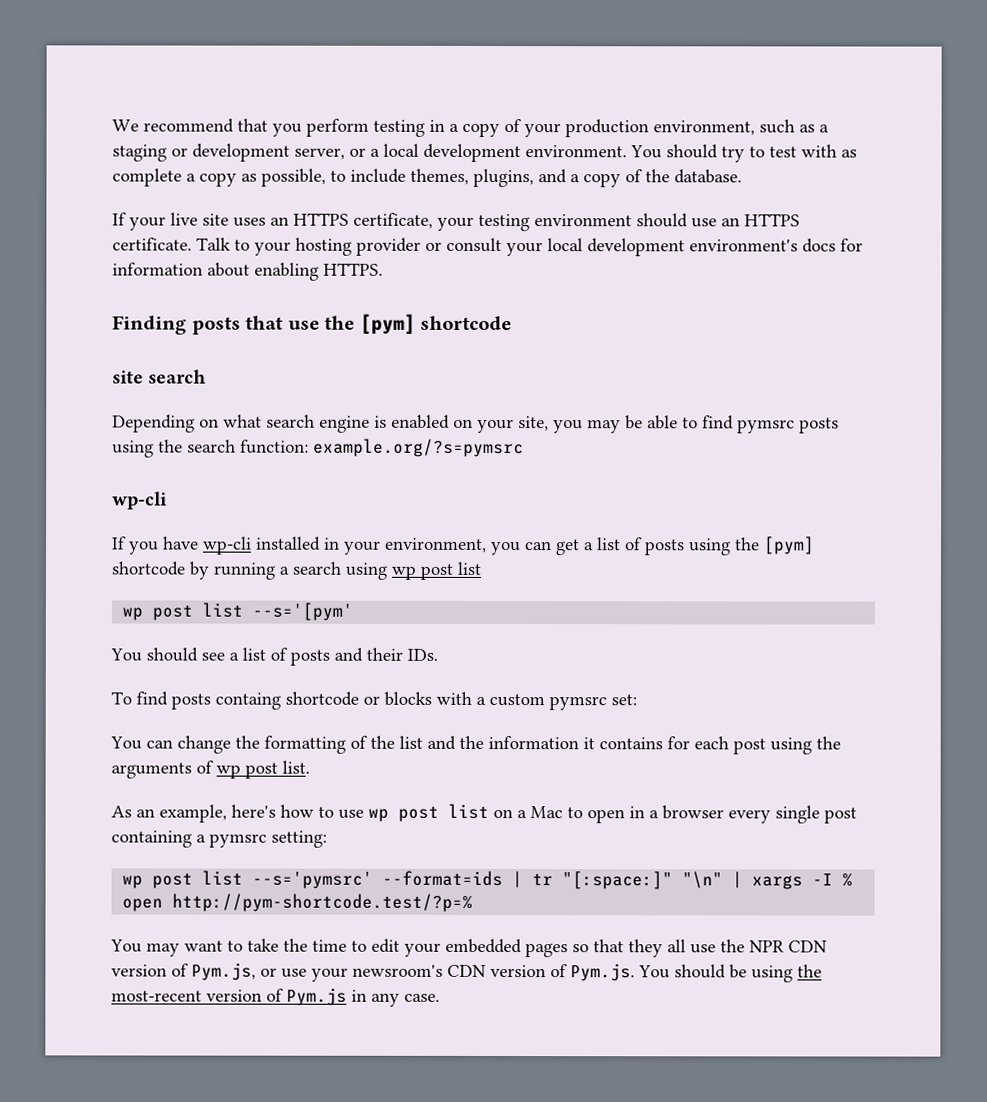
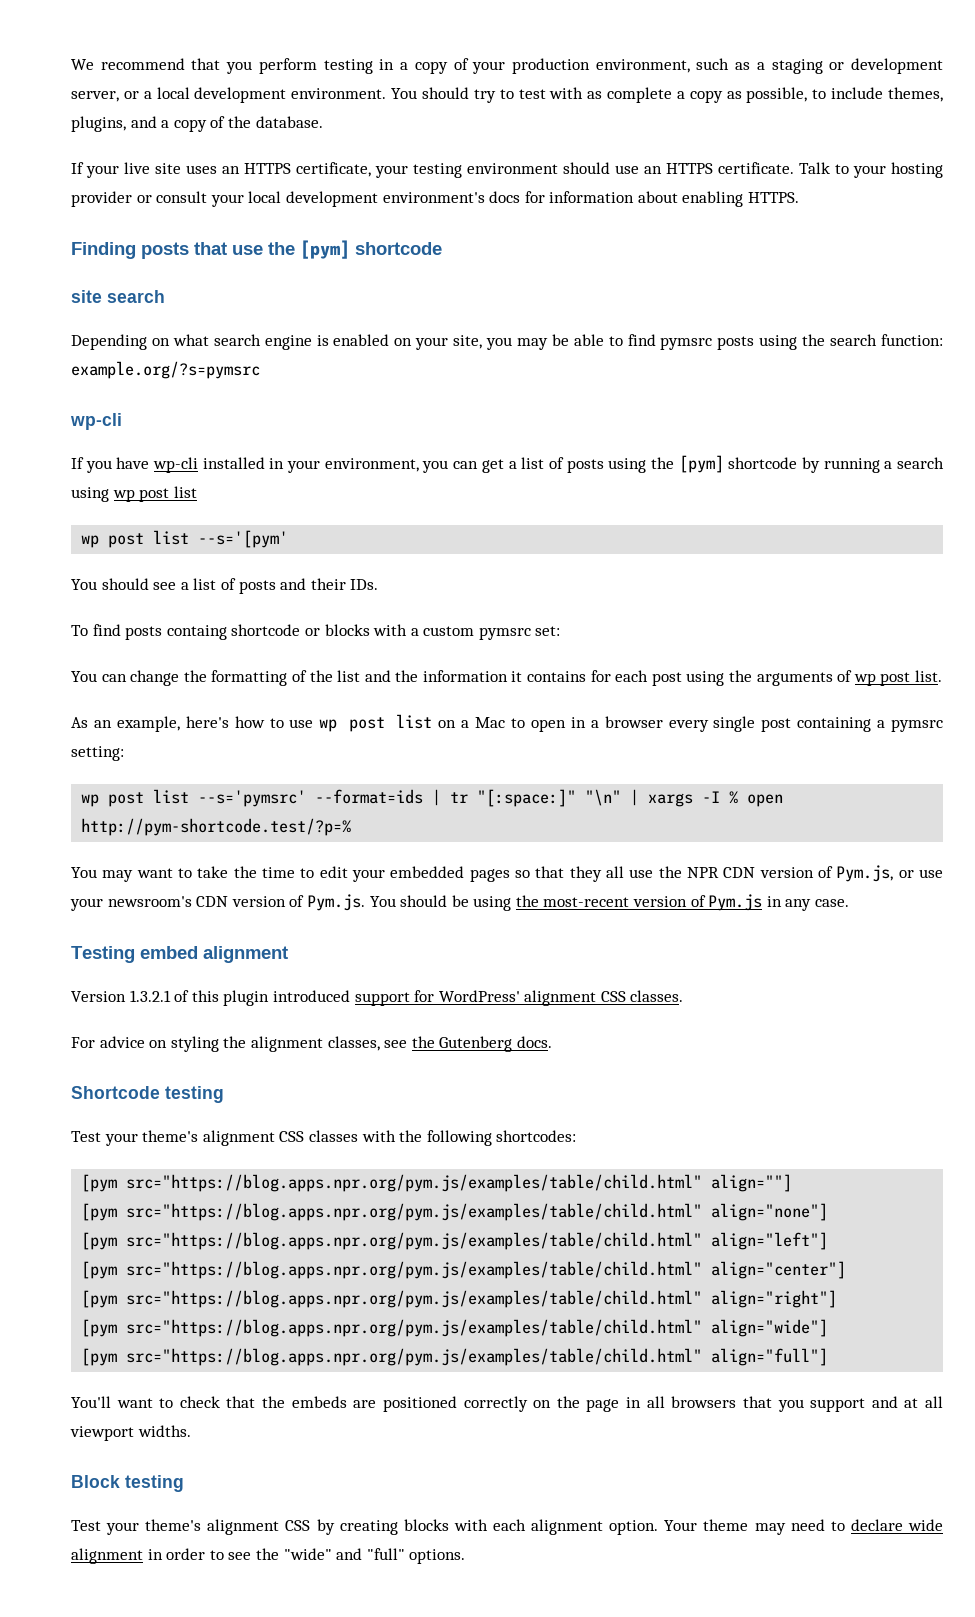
+ Testing embed alignment
+ Version 1.3.2.1 of this plugin introduced support for WordPress' alignment CSS classes.
+ For advice on styling the alignment classes, see the Gutenberg docs.
+ Shortcode testing
+ Test your theme's alignment CSS classes with the following shortcodes:
+ [pym src="https://blog.apps.npr.org/pym.js/examples/table/child.html" align=""]
+ [pym src="https://blog.apps.npr.org/pym.js/examples/table/child.html" align="none"]
+ [pym src="https://blog.apps.npr.org/pym.js/examples/table/child.html" align="left"]
+ [pym src="https://blog.apps.npr.org/pym.js/examples/table/child.html" align="center"]
+ [pym src="https://blog.apps.npr.org/pym.js/examples/table/child.html" align="right"]
+ [pym src="https://blog.apps.npr.org/pym.js/examples/table/child.html" align="wide"]
+ [pym src="https://blog.apps.npr.org/pym.js/examples/table/child.html" align="full"]
+ You'll want to check that the embeds are positioned correctly on the page in all browsers that you support and at all viewport widths.
+ Block testing
+ Test your theme's alignment CSS by creating blocks with each alignment option. Your theme may need to declare wide alignment in order to see the "wide" and "full" options.

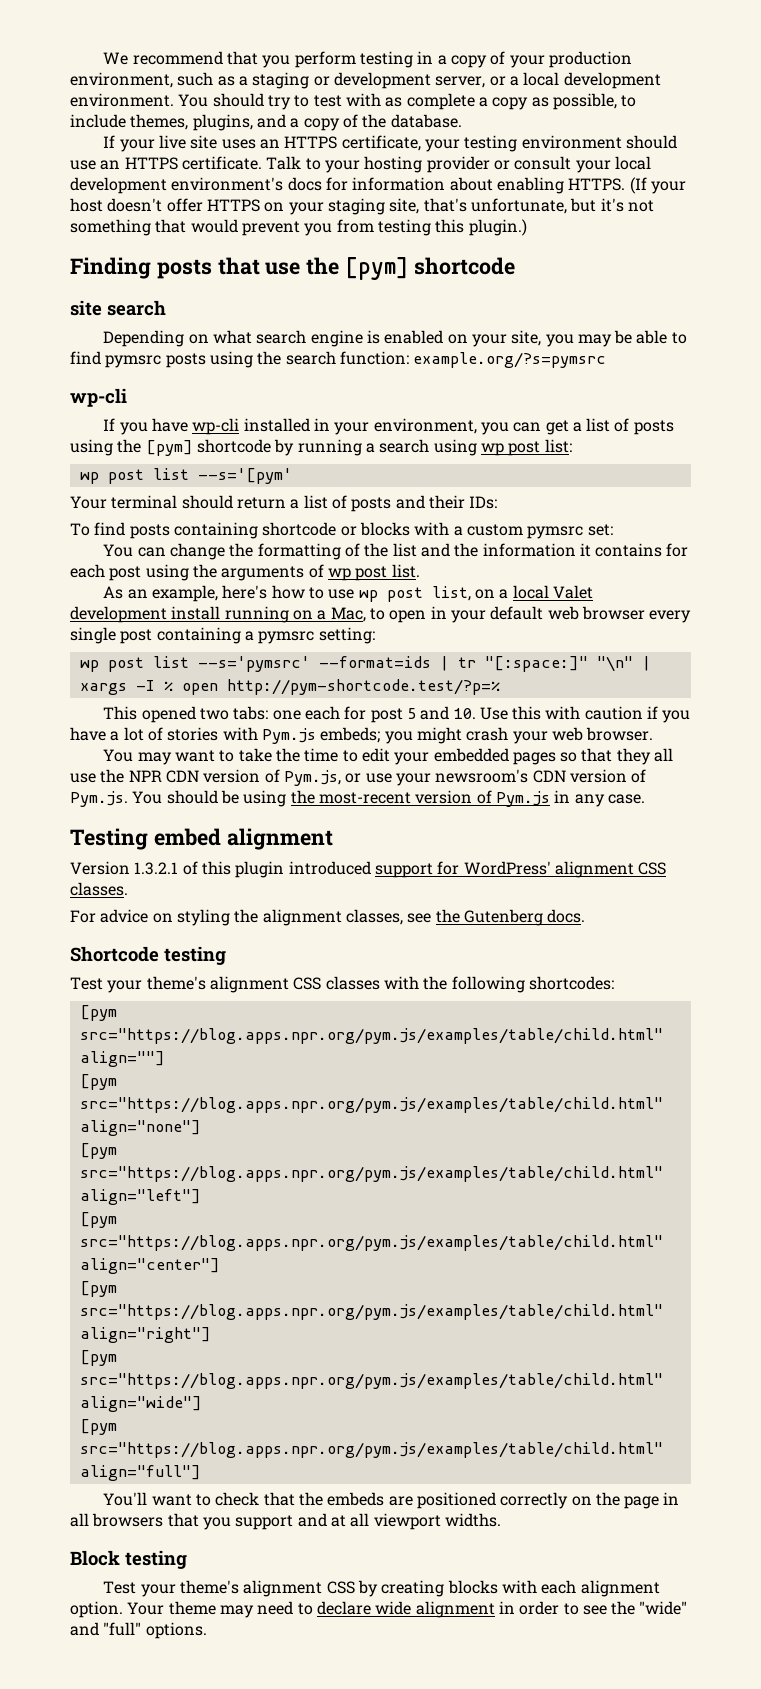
+ (If your host doesn't offer HTTPS on your staging site, that's unfortunate, but it's not something that would prevent you from testing this plugin.)
- If you have wp-cli installed in your environment, you can get a list of posts using the [pym] shortcode by running a search using wp post list
+ If you have wp-cli installed in your environment, you can get a list of posts using the [pym] shortcode by running a search using wp post list:
- You should see a list of posts and their IDs.
+ Your terminal should return a list of posts and their IDs:
- To find posts containg shortcode or blocks with a custom pymsrc set:
+ To find posts containing shortcode or blocks with a custom pymsrc set:
- As an example, here's how to use wp post list on a Mac to open in a browser every single post containing a pymsrc setting:
+ As an example, here's how to use wp post list, on a local Valet development install running on a Mac, to open in your default web browser every single post containing a pymsrc setting:
+ This opened two tabs: one each for post 5 and 10. Use this with caution if you have a lot of stories with Pym.js embeds; you might crash your web browser.

